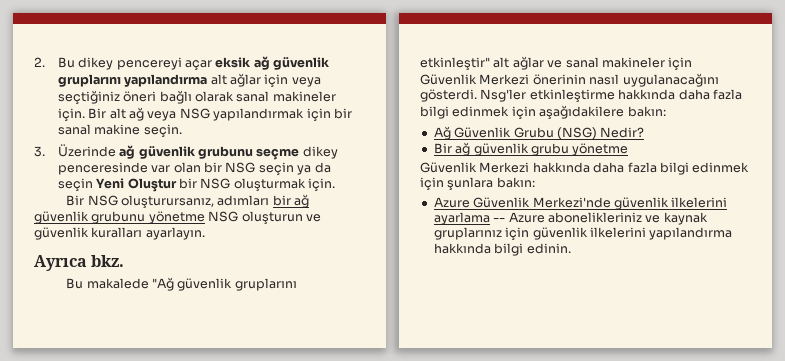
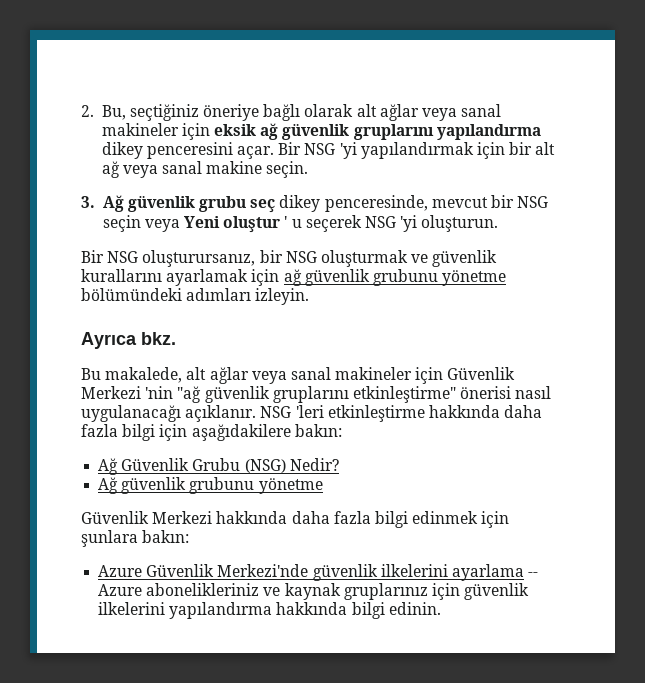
- 2. Bu dikey pencereyi açar eksik ağ güvenlik gruplarını yapılandırma alt ağlar için veya seçtiğiniz öneri bağlı olarak sanal makineler için. Bir alt ağ veya NSG yapılandırmak için bir sanal makine seçin.
- 3. Üzerinde ağ güvenlik grubunu seçme dikey penceresinde var olan bir NSG seçin ya da seçin Yeni Oluştur bir NSG oluşturmak için.
- Bir NSG oluşturursanız, adımları bir ağ güvenlik grubunu yönetme NSG oluşturun ve güvenlik kuralları ayarlayın.
+ 2. Bu, seçtiğiniz öneriye bağlı olarak alt ağlar veya sanal makineler için eksik ağ güvenlik gruplarını yapılandırma dikey penceresini açar. Bir NSG 'yi yapılandırmak için bir alt ağ veya sanal makine seçin.
+ 3. Ağ güvenlik grubu seç dikey penceresinde, mevcut bir NSG seçin veya Yeni oluştur ' u seçerek NSG 'yi oluşturun.
+ Bir NSG oluşturursanız, bir NSG oluşturmak ve güvenlik kurallarını ayarlamak için ağ güvenlik grubunu yönetme bölümündeki adımları izleyin.
  Ayrıca bkz.
- Bu makalede "Ağ güvenlik gruplarını etkinleştir" alt ağlar ve sanal makineler için Güvenlik Merkezi önerinin nasıl uygulanacağını gösterdi. Nsg'ler etkinleştirme hakkında daha fazla bilgi edinmek için aşağıdakilere bakın:
+ Bu makalede, alt ağlar veya sanal makineler için Güvenlik Merkezi 'nin "ağ güvenlik gruplarını etkinleştirme" önerisi nasıl uygulanacağı açıklanır. NSG 'leri etkinleştirme hakkında daha fazla bilgi için aşağıdakilere bakın:
- Bir ağ güvenlik grubu yönetme
+ Ağ güvenlik grubunu yönetme

